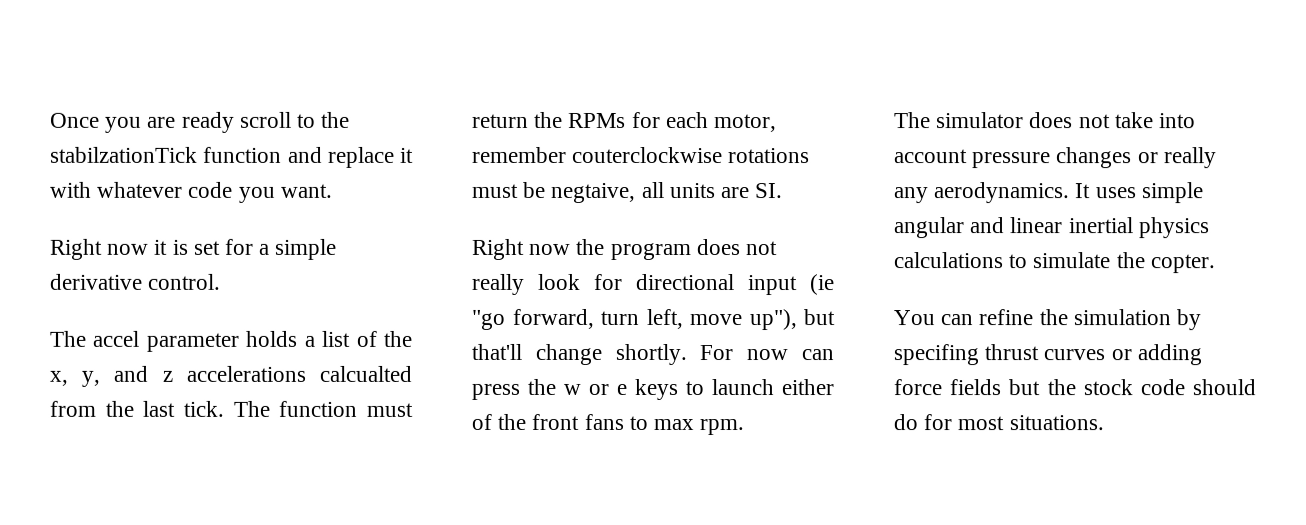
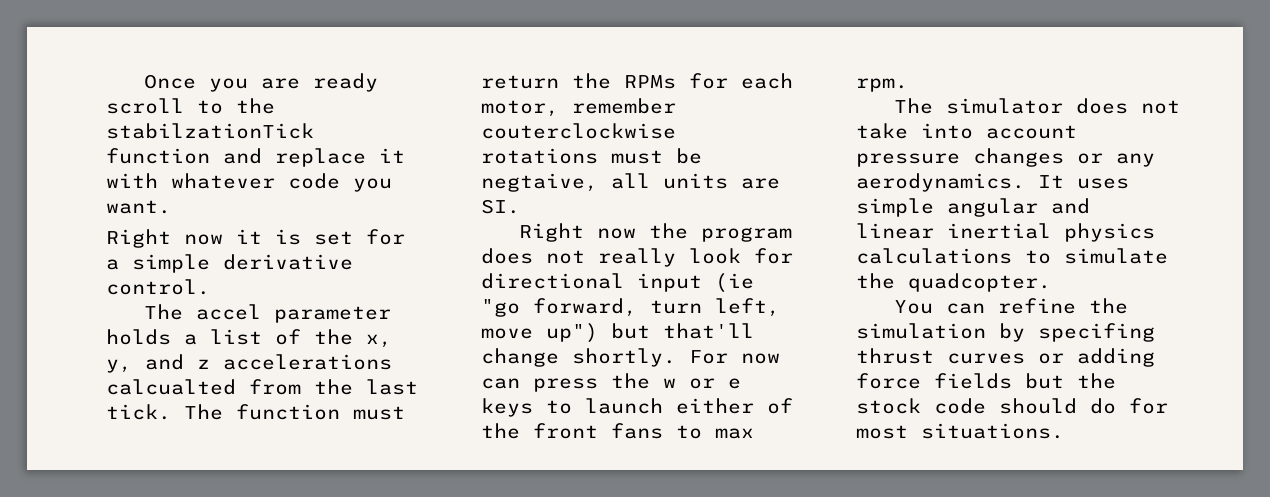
- Right now the program does not really look for directional input (ie "go forward, turn left, move up"), but that'll change shortly.
+ Right now the program does not really look for directional input (ie "go forward, turn left, move up") but that'll change shortly.
- The simulator does not take into account pressure changes or really any aerodynamics.
+ The simulator does not take into account pressure changes or any aerodynamics.
- It uses simple angular and linear inertial physics calculations to simulate the copter.
+ It uses simple angular and linear inertial physics calculations to simulate the quadcopter.

